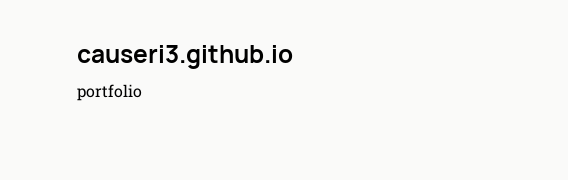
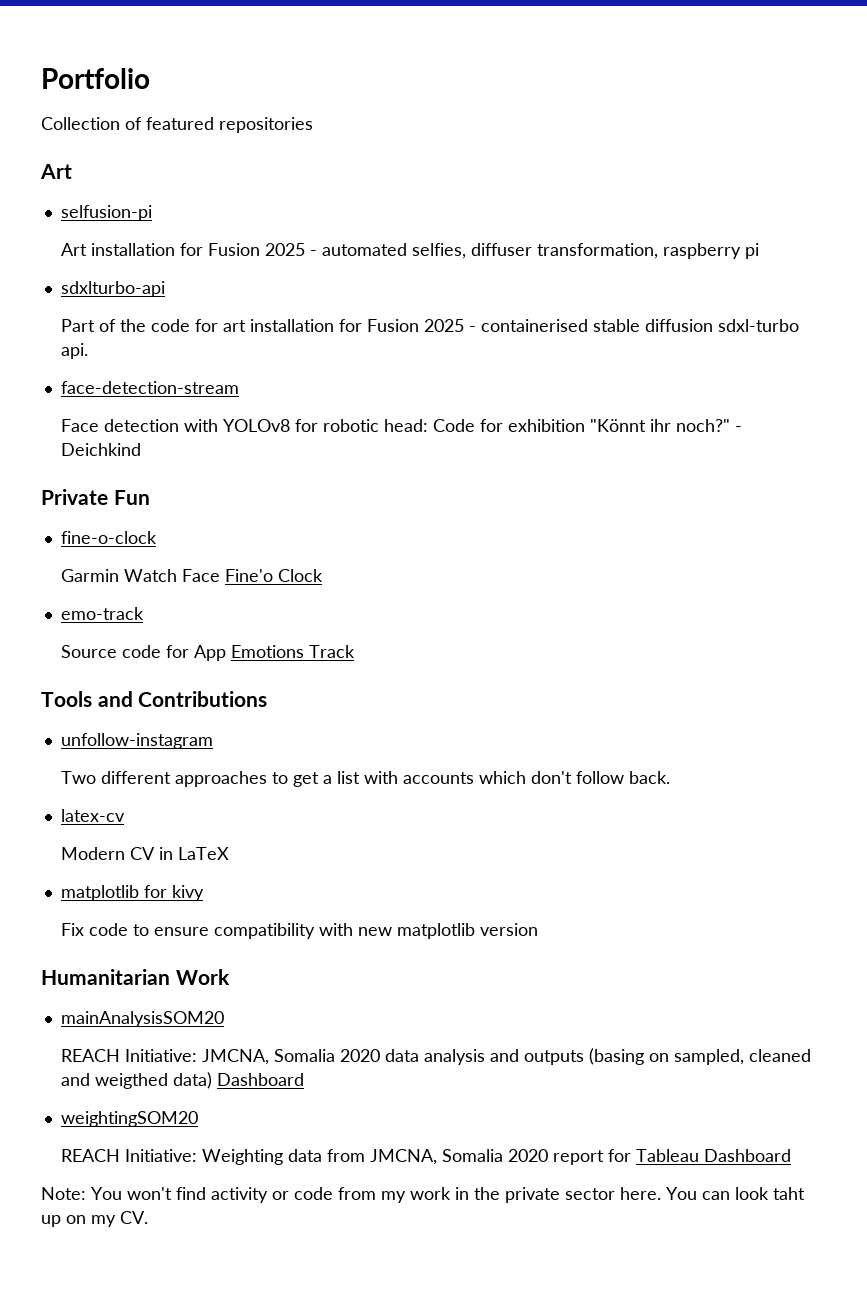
- causeri3.github.io
- portfolio
+ Portfolio
+ Collection of featured repositories
+ Art
+ selfusion-pi
+ Art installation for Fusion 2025 - automated selfies, diffuser transformation, raspberry pi
+ sdxlturbo-api
+ Part of the code for art installation for Fusion 2025 - containerised stable diffusion sdxl-turbo api.
+ face-detection-stream
+ Face detection with YOLOv8 for robotic head: Code for exhibition "Könnt ihr noch?" - Deichkind
+ Private Fun
+ fine-o-clock
+ Garmin Watch Face Fine'o Clock
+ emo-track
+ Source code for App Emotions Track
+ Tools and Contributions
+ unfollow-instagram
+ Two different approaches to get a list with accounts which don't follow back.
+ latex-cv
+ Modern CV in LaTeX
+ matplotlib for kivy
+ Fix code to ensure compatibility with new matplotlib version
+ Humanitarian Work
+ mainAnalysisSOM20
+ REACH Initiative: JMCNA, Somalia 2020 data analysis and outputs (basing on sampled, cleaned and weigthed data) Dashboard
+ weightingSOM20
+ REACH Initiative: Weighting data from JMCNA, Somalia 2020 report for Tableau Dashboard
+ Note: You won't find activity or code from my work in the private sector here. You can look taht up on my CV.

